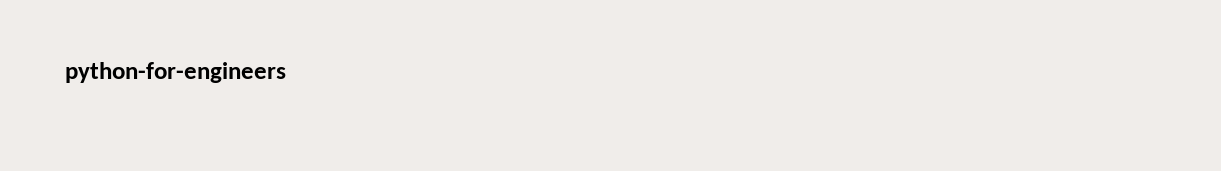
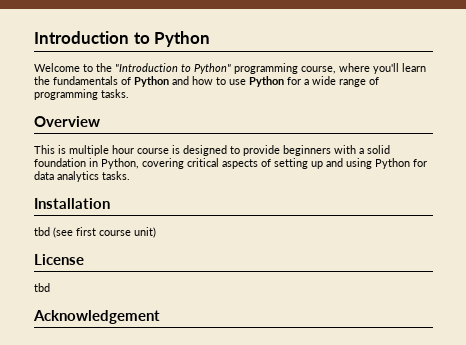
- python-for-engineers
+ Introduction to Python
+ Welcome to the "Introduction to Python" programming course, where you'll learn the fundamentals of Python and how to use Python for a wide range of programming tasks.
+ Overview
+ This is multiple hour course is designed to provide beginners with a solid foundation in Python, covering critical aspects of setting up and using Python for data analytics tasks.
+ Installation
+ tbd (see first course unit)
+ License
+ tbd
+ Acknowledgement

